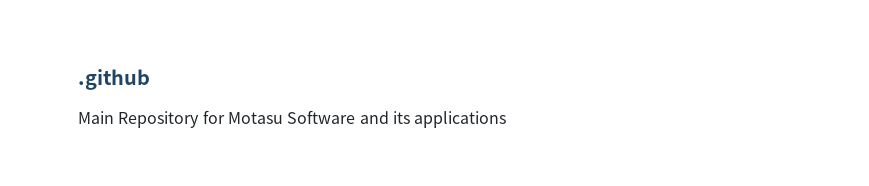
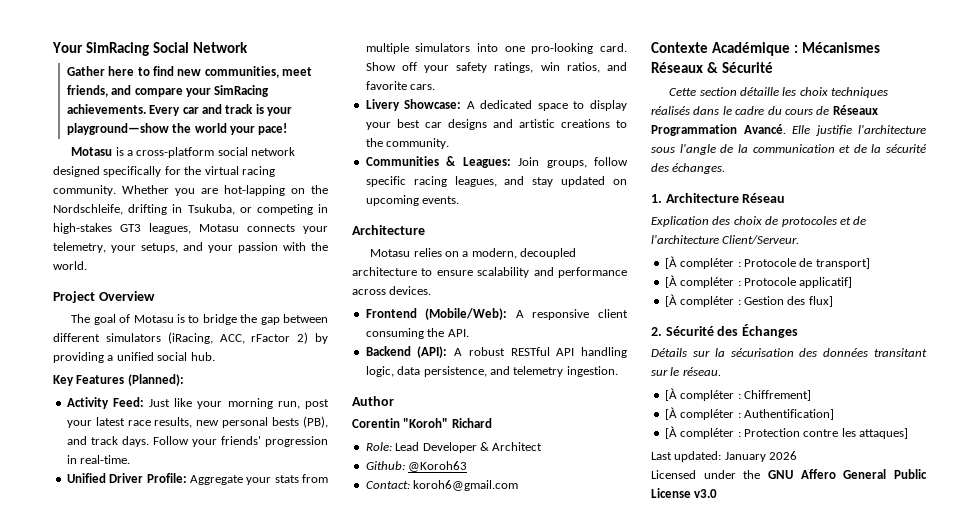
- .github
- Main Repository for Motasu Software and its applications
+ Your SimRacing Social Network
+ Gather here to find new communities, meet friends, and compare your SimRacing achievements. Every car and track is your playground—show the world your pace!
+ Motasu is a cross-platform social network designed specifically for the virtual racing community. Whether you are hot-lapping on the Nordschleife, drifting in Tsukuba, or competing in high-stakes GT3 leagues, Motasu connects your telemetry, your setups, and your passion with the world.
+ Project Overview
+ The goal of Motasu is to bridge the gap between different simulators (iRacing, ACC, rFactor 2) by providing a unified social hub.
+ Key Features (Planned):
+ Activity Feed: Just like your morning run, post your latest race results, new personal bests (PB), and track days. Follow your friends' progression in real-time.
+ Unified Driver Profile: Aggregate your stats from multiple simulators into one pro-looking card. Show off your safety ratings, win ratios, and favorite cars.
+ Livery Showcase: A dedicated space to display your best car designs and artistic creations to the community.
+ Communities & Leagues: Join groups, follow specific racing leagues, and stay updated on upcoming events.
+ Architecture
+ Motasu relies on a modern, decoupled architecture to ensure scalability and performance across devices.
+ Frontend (Mobile/Web): A responsive client consuming the API.
+ Backend (API): A robust RESTful API handling logic, data persistence, and telemetry ingestion.
+ Author
+ Corentin "Koroh" Richard
+ Role: Lead Developer & Architect
+ Github: @Koroh63
+ Contact: koroh6@gmail.com
+ Contexte Académique : Mécanismes Réseaux & Sécurité
+ Cette section détaille les choix techniques réalisés dans le cadre du cours de Réseaux Programmation Avancé. Elle justifie l'architecture sous l'angle de la communication et de la sécurité des échanges.
+ 1. Architecture Réseau
+ Explication des choix de protocoles et de l'architecture Client/Serveur.
+ [À compléter : Protocole de transport]
+ [À compléter : Protocole applicatif]
+ [À compléter : Gestion des flux]
+ 2. Sécurité des Échanges
+ Détails sur la sécurisation des données transitant sur le réseau.
+ [À compléter : Chiffrement]
+ [À compléter : Authentification]
+ [À compléter : Protection contre les attaques]
+ Last updated: January 2026
+ Licensed under the GNU Affero General Public License v3.0

